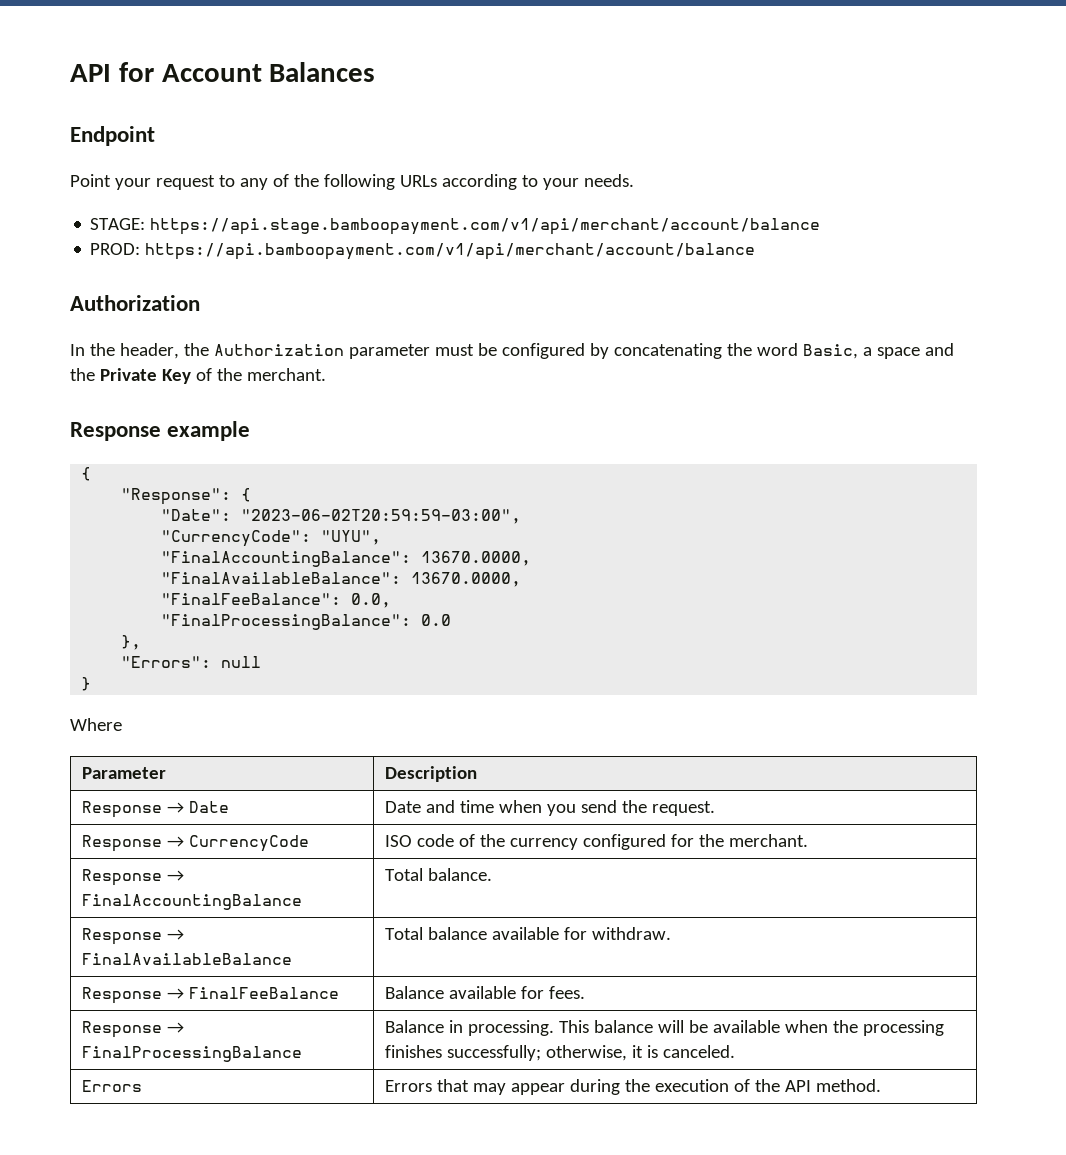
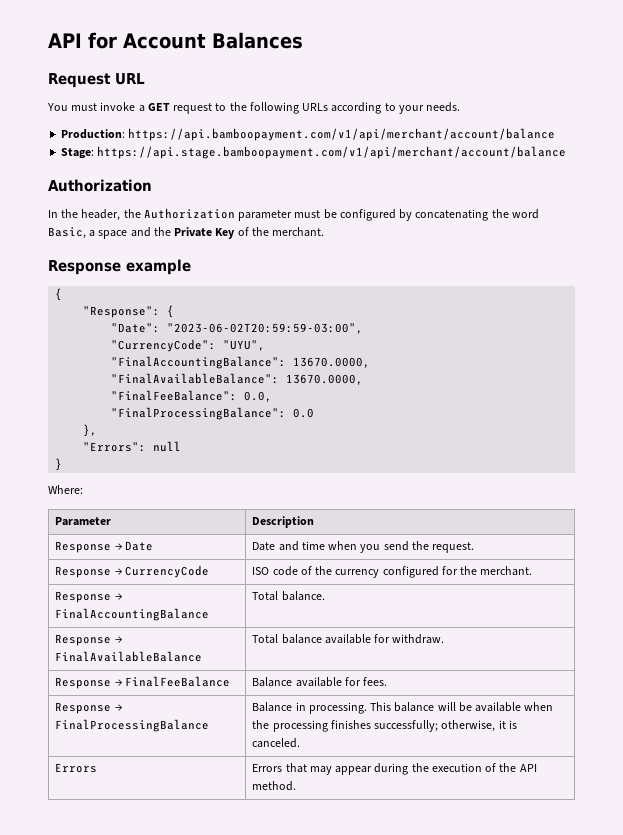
- Endpoint
- Point your request to any of the following URLs according to your needs.
+ Request URL
+ You must invoke a GET request to the following URLs according to your needs.
- STAGE: https://api.stage.bamboopayment.com/v1/api/merchant/account/balance
+ Production: https://api.bamboopayment.com/v1/api/merchant/account/balance
+ Stage: https://api.stage.bamboopayment.com/v1/api/merchant/account/balance
- PROD: https://api.bamboopayment.com/v1/api/merchant/account/balance
- Where
+ Where:

